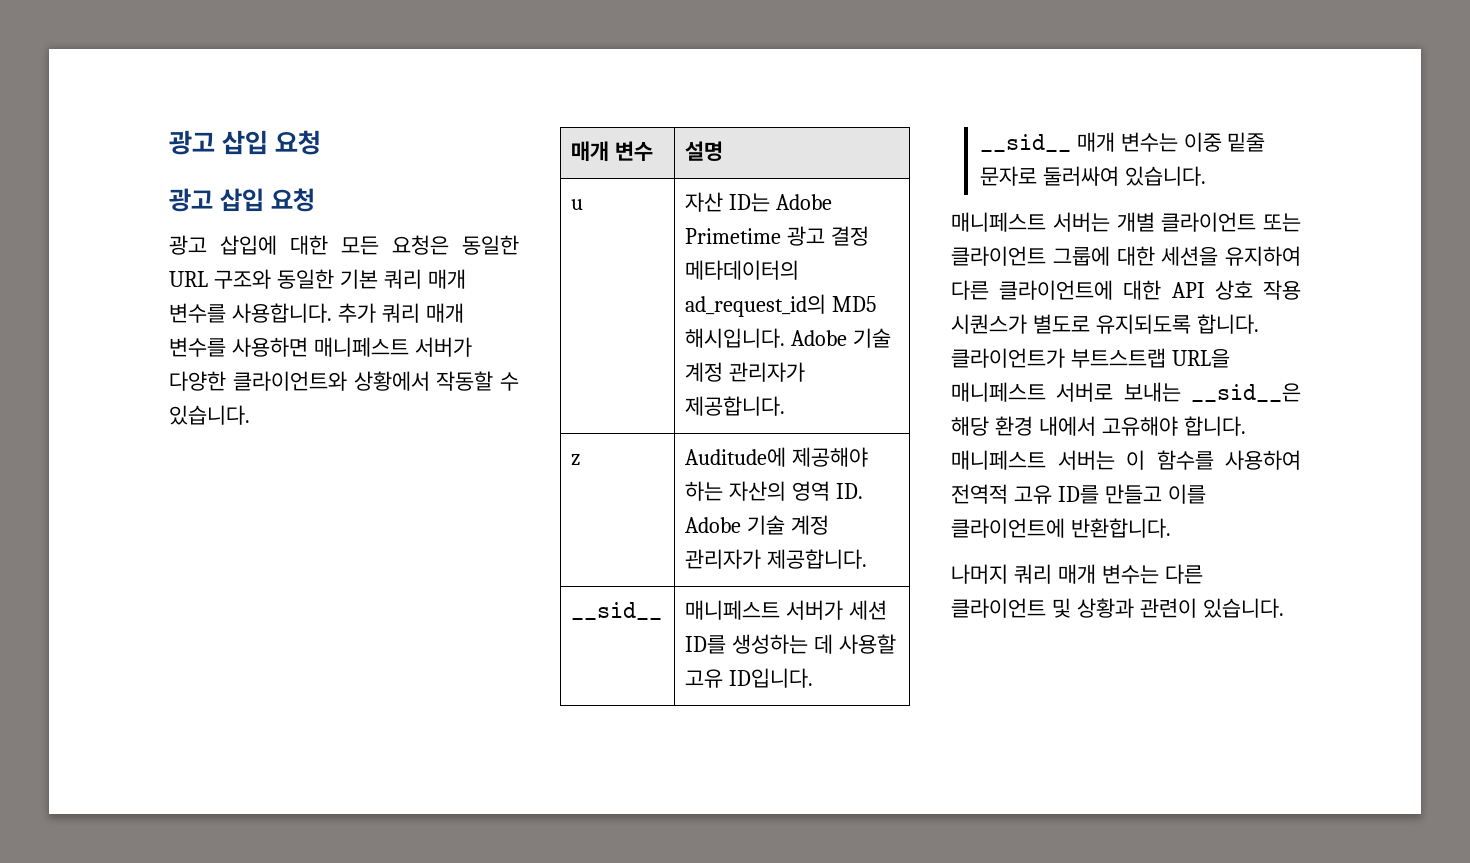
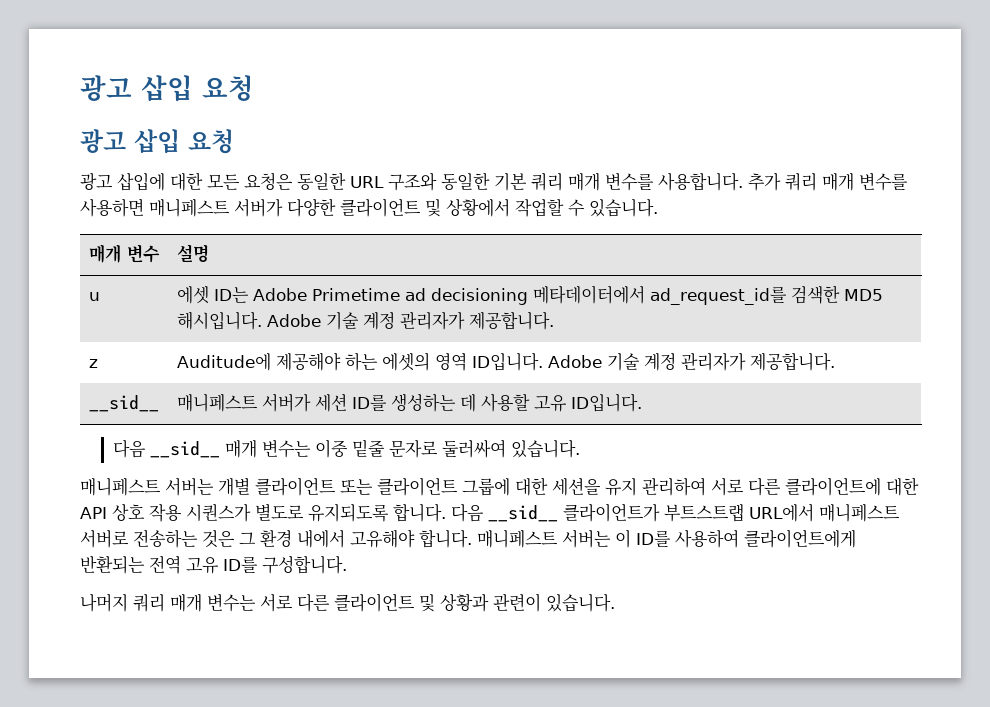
- 추가 쿼리 매개 변수를 사용하면 매니페스트 서버가 다양한 클라이언트와 상황에서 작동할 수 있습니다.
+ 추가 쿼리 매개 변수를 사용하면 매니페스트 서버가 다양한 클라이언트 및 상황에서 작업할 수 있습니다.
- u | 자산 ID는 Adobe Primetime 광고 결정 메타데이터의 ad_request_id의 MD5 해시입니다. Adobe 기술 계정 관리자가 제공합니다.
+ u | 에셋 ID는 Adobe Primetime ad decisioning 메타데이터에서 ad_request_id를 검색한 MD5 해시입니다. Adobe 기술 계정 관리자가 제공합니다.
- z | Auditude에 제공해야 하는 자산의 영역 ID. Adobe 기술 계정 관리자가 제공합니다.
+ z | Auditude에 제공해야 하는 에셋의 영역 ID입니다. Adobe 기술 계정 관리자가 제공합니다.
- __sid__ 매개 변수는 이중 밑줄 문자로 둘러싸여 있습니다.
+ 다음 __sid__ 매개 변수는 이중 밑줄 문자로 둘러싸여 있습니다.
- 매니페스트 서버는 개별 클라이언트 또는 클라이언트 그룹에 대한 세션을 유지하여 다른 클라이언트에 대한 API 상호 작용 시퀀스가 별도로 유지되도록 합니다.
+ 매니페스트 서버는 개별 클라이언트 또는 클라이언트 그룹에 대한 세션을 유지 관리하여 서로 다른 클라이언트에 대한 API 상호 작용 시퀀스가 별도로 유지되도록 합니다.
- 클라이언트가 부트스트랩 URL을 매니페스트 서버로 보내는 __sid__은 해당 환경 내에서 고유해야 합니다.
+ 다음 __sid__ 클라이언트가 부트스트랩 URL에서 매니페스트 서버로 전송하는 것은 그 환경 내에서 고유해야 합니다.
- 매니페스트 서버는 이 함수를 사용하여 전역적 고유 ID를 만들고 이를 클라이언트에 반환합니다.
+ 매니페스트 서버는 이 ID를 사용하여 클라이언트에게 반환되는 전역 고유 ID를 구성합니다.
- 나머지 쿼리 매개 변수는 다른 클라이언트 및 상황과 관련이 있습니다.
+ 나머지 쿼리 매개 변수는 서로 다른 클라이언트 및 상황과 관련이 있습니다.

